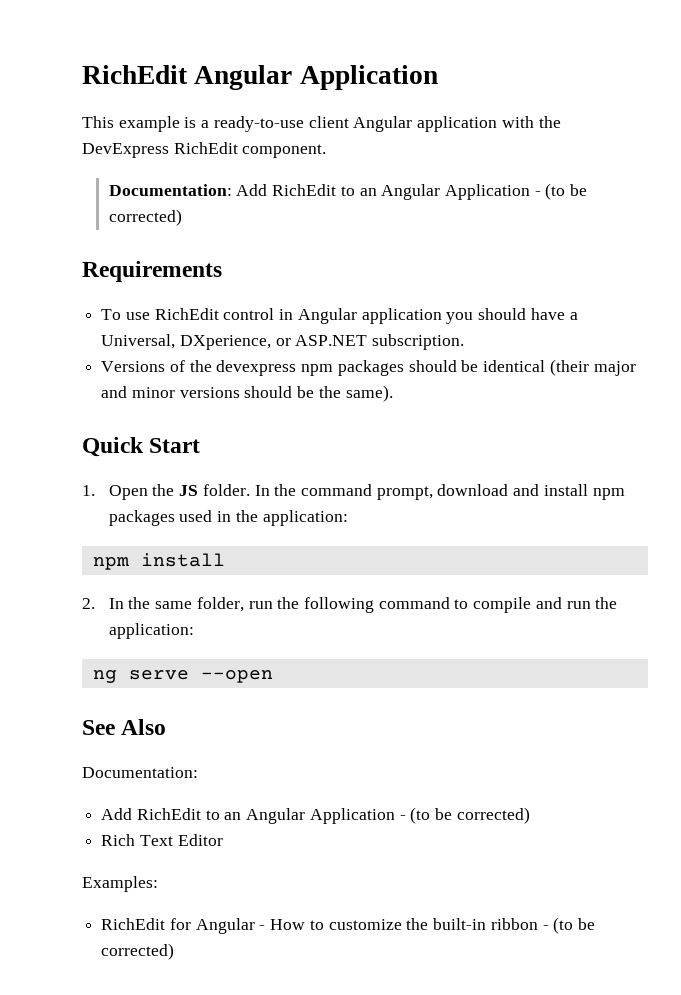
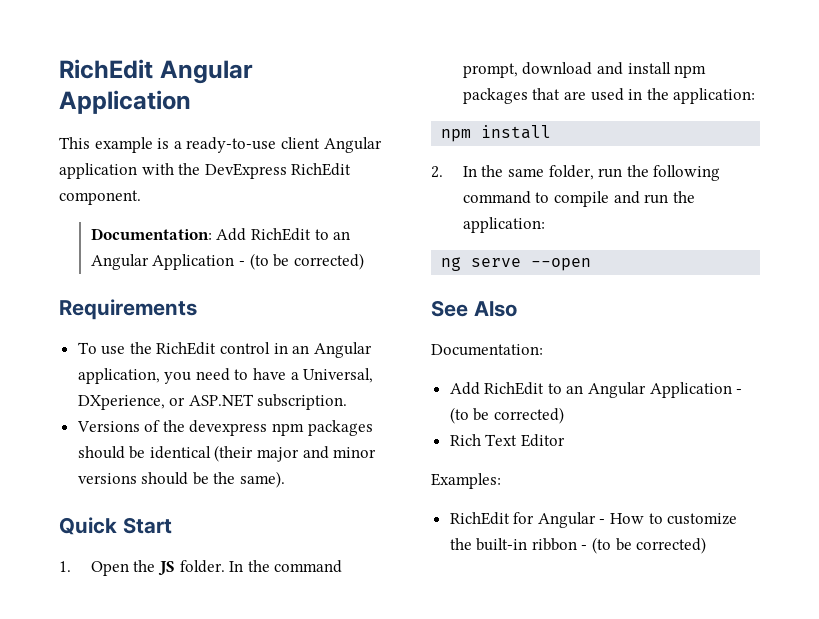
- To use RichEdit control in Angular application you should have a Universal, DXperience, or ASP.NET subscription.
+ To use the RichEdit control in an Angular application, you need to have a Universal, DXperience, or ASP.NET subscription.
- In the command prompt, download and install npm packages used in the application:
+ In the command prompt, download and install npm packages that are used in the application:

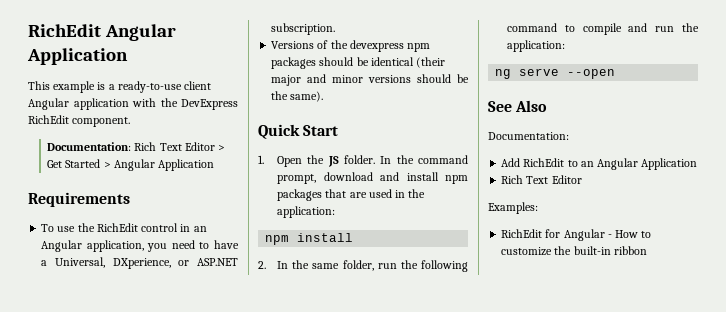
- Documentation: Add RichEdit to an Angular Application - (to be corrected)
+ Documentation: Rich Text Editor > Get Started > Angular Application
  See Also
  Documentation:
- Add RichEdit to an Angular Application - (to be corrected)
+ Add RichEdit to an Angular Application
- RichEdit for Angular - How to customize the built-in ribbon - (to be corrected)
+ RichEdit for Angular - How to customize the built-in ribbon

